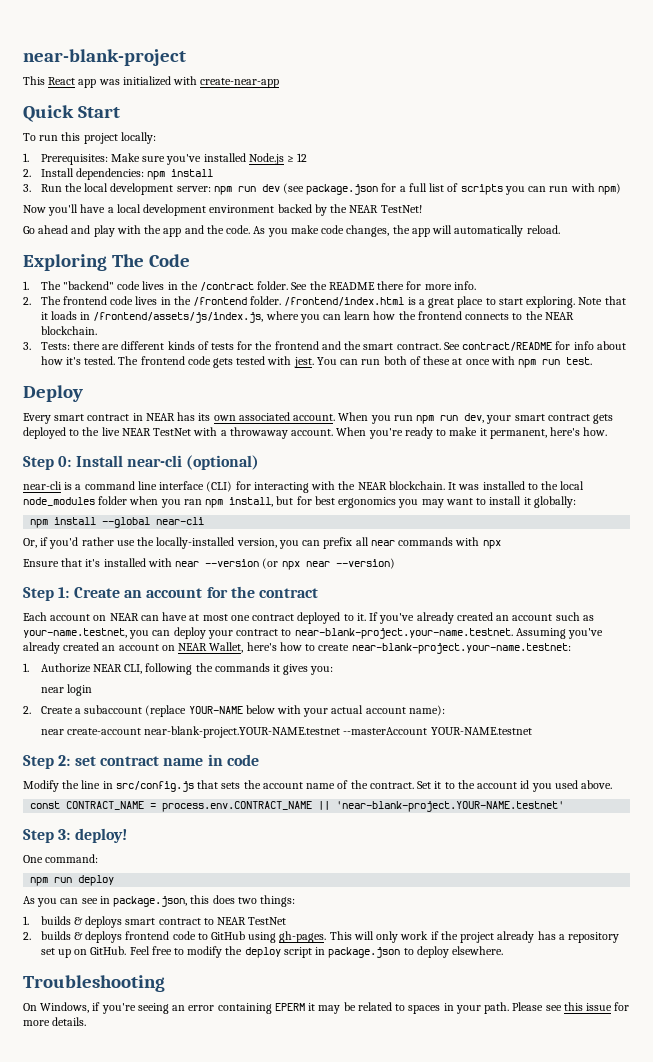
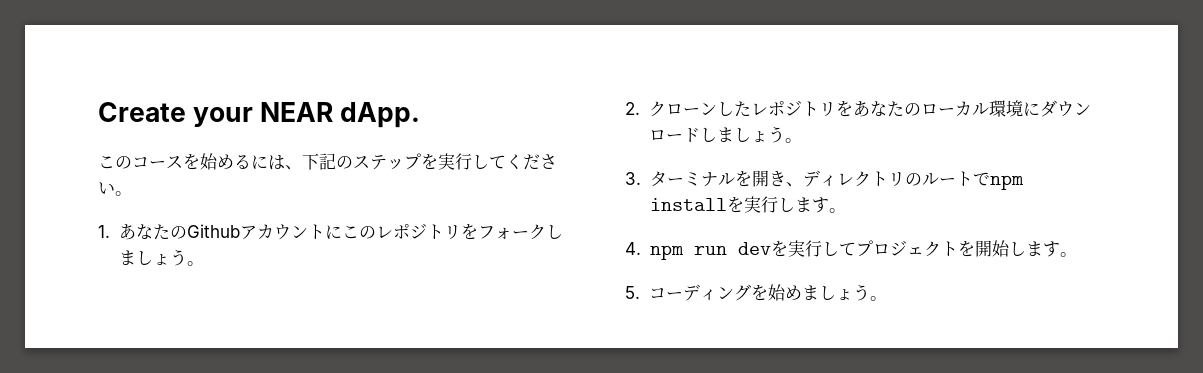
- near-blank-project
- This React app was initialized with create-near-app
- Quick Start
- To run this project locally:
- 1. Prerequisites: Make sure you've installed Node.js ≥ 12
- 2. Install dependencies: npm install
- 3. Run the local development server: npm run dev (see package.json for a full list of scripts you can run with npm)
- Now you'll have a local development environment backed by the NEAR TestNet!
- Go ahead and play with the app and the code. As you make code changes, the app will automatically reload.
- Exploring The Code
- 1. The "backend" code lives in the /contract folder. See the README there for more info.
- 2. The frontend code lives in the /frontend folder. /frontend/index.html is a great place to start exploring. Note that it loads in /frontend/assets/js/index.js, where you can learn how the frontend connects to the NEAR blockchain.
- 3. Tests: there are different kinds of tests for the frontend and the smart contract. See contract/README for info about how it's tested. The frontend code gets tested with jest. You can run both of these at once with npm run test.
- Deploy
- Every smart contract in NEAR has its own associated account. When you run npm run dev, your smart contract gets deployed to the live NEAR TestNet with a throwaway account. When you're ready to make it permanent, here's how.
- Step 0: Install near-cli (optional)
- near-cli is a command line interface (CLI) for interacting with the NEAR blockchain. It was installed to the local node_modules folder when you ran npm install, but for best ergonomics you may want to install it globally:
- npm install --global near-cli
- Or, if you'd rather use the locally-installed version, you can prefix all near commands with npx
- Ensure that it's installed with near --version (or npx near --version)
- Step 1: Create an account for the contract
- Each account on NEAR can have at most one contract deployed to it. If you've already created an account such as your-name.testnet, you can deploy your contract to near-blank-project.your-name.testnet. Assuming you've already created an account on NEAR Wallet, here's how to create near-blank-project.your-name.testnet:
- 1. Authorize NEAR CLI, following the commands it gives you:
- near login
- 2. Create a subaccount (replace YOUR-NAME below with your actual account name):
- near create-account near-blank-project.YOUR-NAME.testnet --masterAccount YOUR-NAME.testnet
- Step 2: set contract name in code
- Modify the line in src/config.js that sets the account name of the contract. Set it to the account id you used above.
- const CONTRACT_NAME = process.env.CONTRACT_NAME || 'near-blank-project.YOUR-NAME.testnet'
- Step 3: deploy!
- One command:
- npm run deploy
- As you can see in package.json, this does two things:
- 1. builds & deploys smart contract to NEAR TestNet
- 2. builds & deploys frontend code to GitHub using gh-pages. This will only work if the project already has a repository set up on GitHub. Feel free to modify the deploy script in package.json to deploy elsewhere.
- Troubleshooting
- On Windows, if you're seeing an error containing EPERM it may be related to spaces in your path. Please see this issue for more details.
+ Create your NEAR dApp.
+ このコースを始めるには、下記のステップを実行してください。
+ 1.あなたのGithubアカウントにこのレポジトリをフォークしましょう。
+ 2.クローンしたレポジトリをあなたのローカル環境にダウンロードしましょう。
+ 3.ターミナルを開き、ディレクトリのルートでnpm installを実行します。
+ 4. npm run devを実行してプロジェクトを開始します。
+ 5.コーディングを始めましょう。

